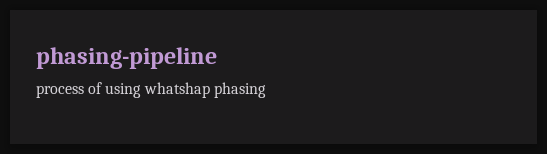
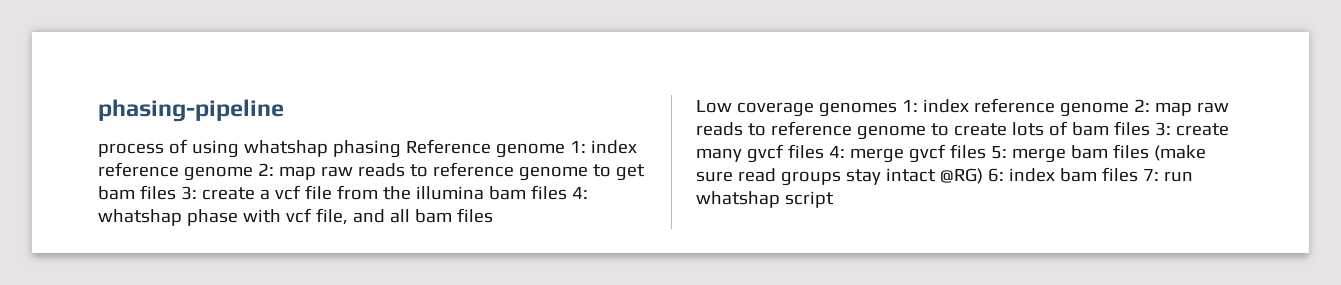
- process of using whatshap phasing
+ process of using whatshap phasing Reference genome 1: index reference genome 2: map raw reads to reference genome to get bam files 3: create a vcf file from the illumina bam files 4: whatshap phase with vcf file, and all bam files
+ Low coverage genomes 1: index reference genome 2: map raw reads to reference genome to create lots of bam files 3: create many gvcf files 4: merge gvcf files 5: merge bam files (make sure read groups stay intact @RG) 6: index bam files 7: run whatshap script

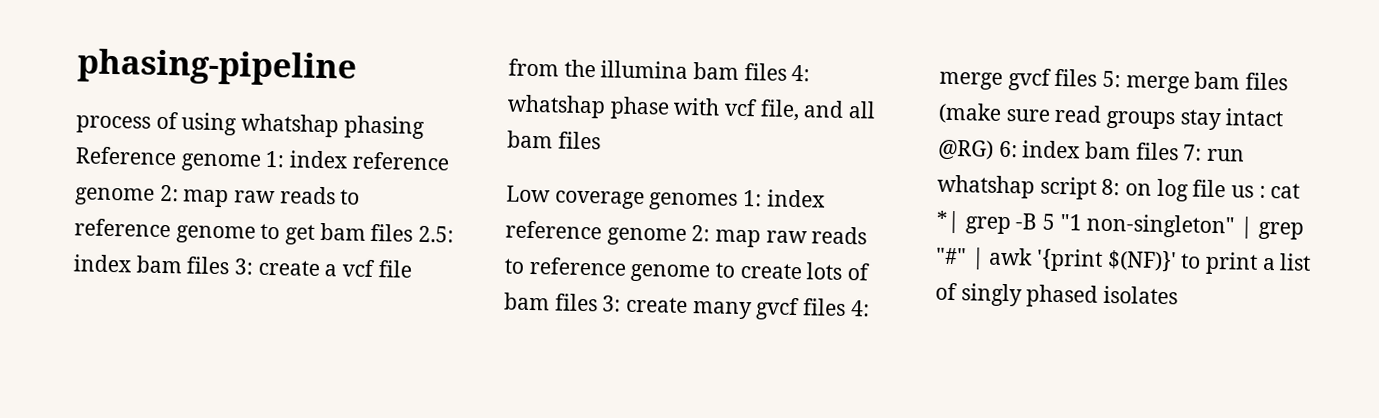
- process of using whatshap phasing Reference genome 1: index reference genome 2: map raw reads to reference genome to get bam files 3: create a vcf file from the illumina bam files 4: whatshap phase with vcf file, and all bam files
+ process of using whatshap phasing Reference genome 1: index reference genome 2: map raw reads to reference genome to get bam files 2.5: index bam files 3: create a vcf file from the illumina bam files 4: whatshap phase with vcf file, and all bam files
- Low coverage genomes 1: index reference genome 2: map raw reads to reference genome to create lots of bam files 3: create many gvcf files 4: merge gvcf files 5: merge bam files (make sure read groups stay intact @RG) 6: index bam files 7: run whatshap script
+ Low coverage genomes 1: index reference genome 2: map raw reads to reference genome to create lots of bam files 3: create many gvcf files 4: merge gvcf files 5: merge bam files (make sure read groups stay intact @RG) 6: index bam files 7: run whatshap script 8: on log file us : cat *| grep -B 5 "1 non-singleton" | grep "#" | awk '{print $(NF)}' to print a list of singly phased isolates

